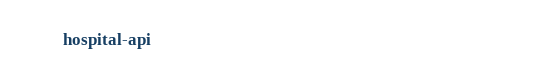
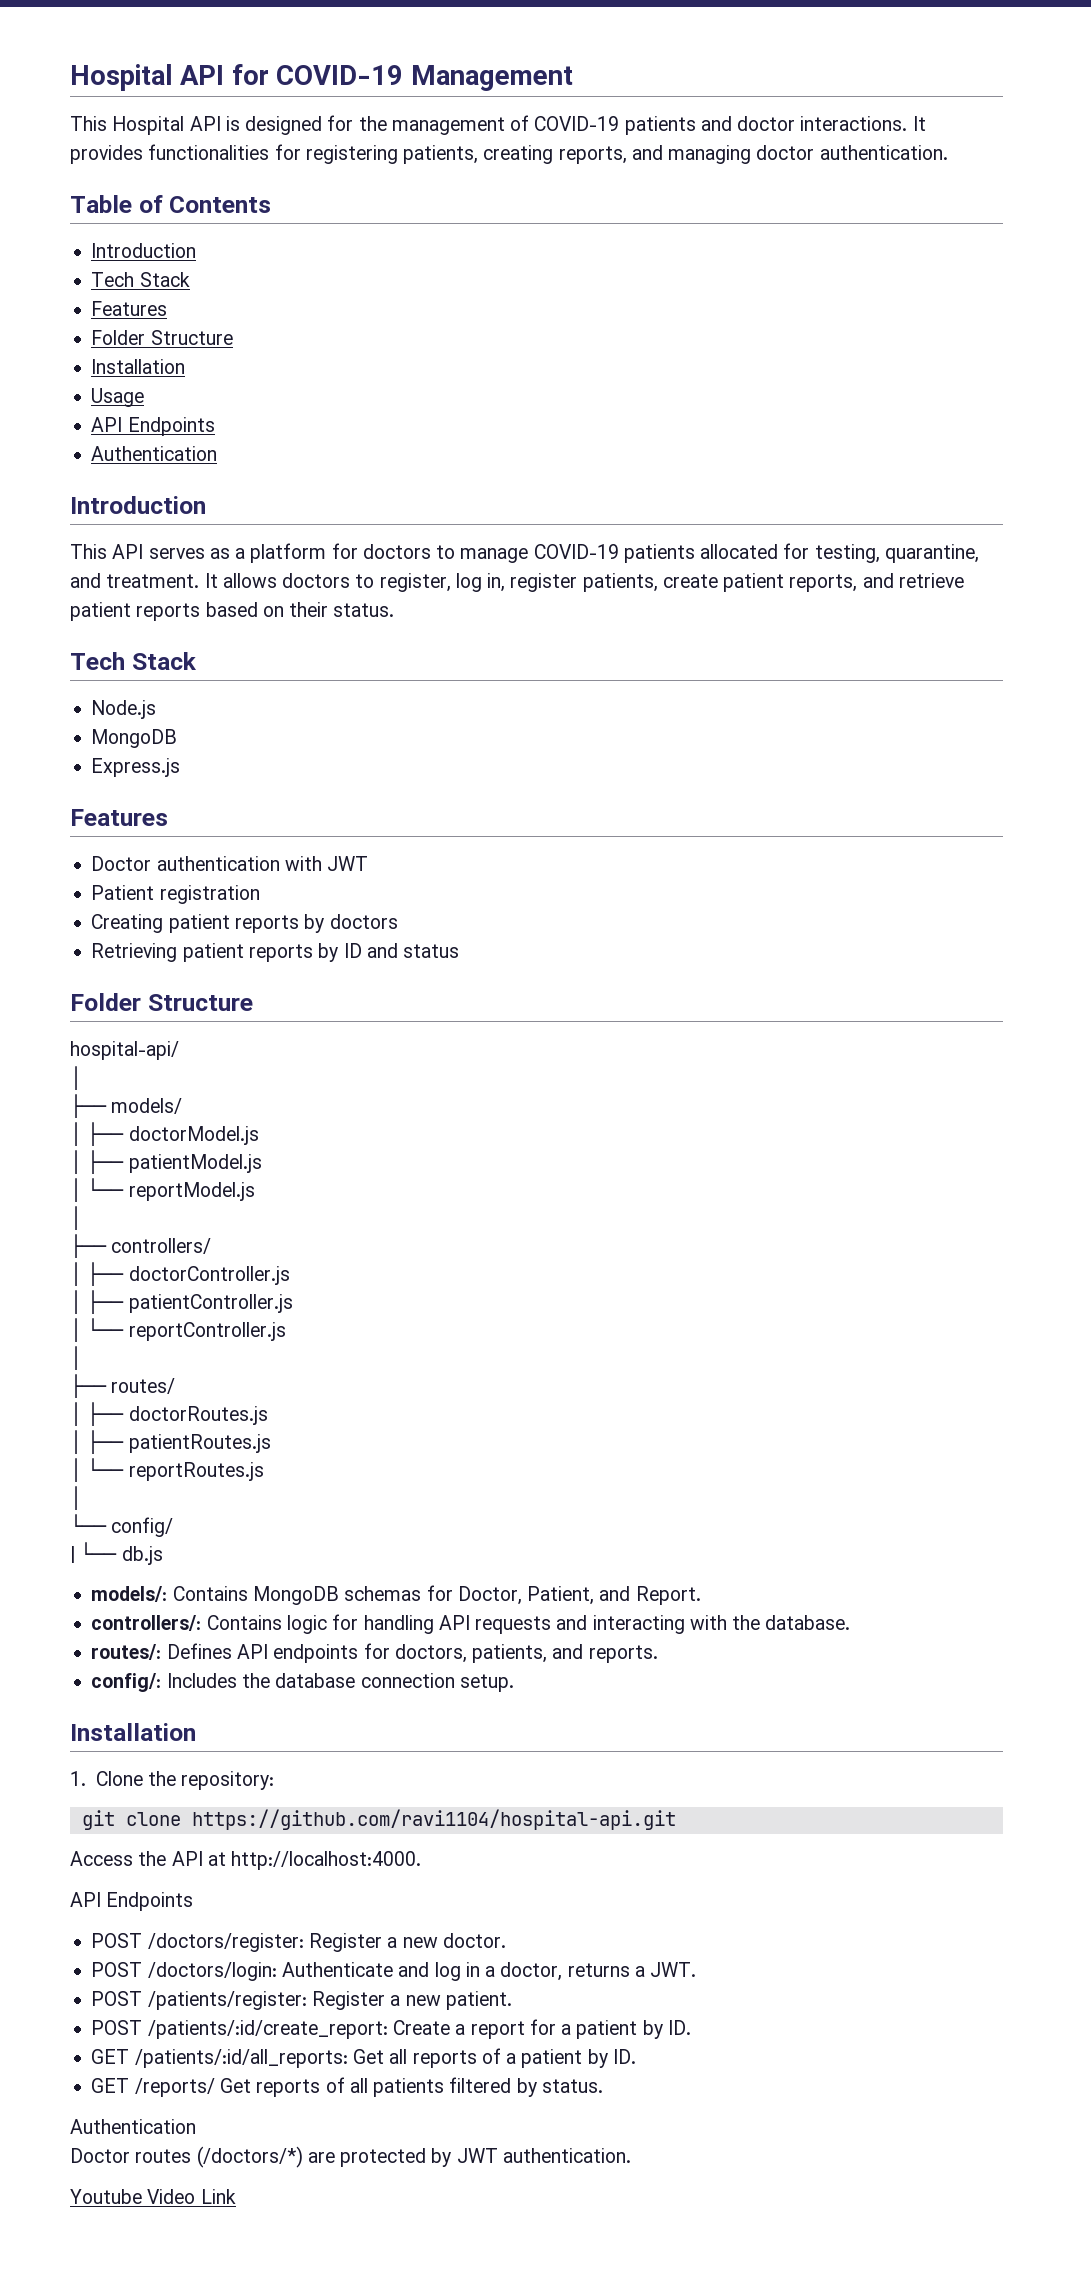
- hospital-api
+ Hospital API for COVID-19 Management
+ This Hospital API is designed for the management of COVID-19 patients and doctor interactions. It provides functionalities for registering patients, creating reports, and managing doctor authentication.
+ Table of Contents
+ Introduction
+ Tech Stack
+ Features
+ Folder Structure
+ Installation
+ Usage
+ API Endpoints
+ Authentication
+ Introduction
+ This API serves as a platform for doctors to manage COVID-19 patients allocated for testing, quarantine, and treatment. It allows doctors to register, log in, register patients, create patient reports, and retrieve patient reports based on their status.
+ Tech Stack
+ Node.js
+ MongoDB
+ Express.js
+ Features
+ Doctor authentication with JWT
+ Patient registration
+ Creating patient reports by doctors
+ Retrieving patient reports by ID and status
+ Folder Structure
+ hospital-api/
+ │
+ ├── models/
+ │ ├── doctorModel.js
+ │ ├── patientModel.js
+ │ └── reportModel.js
+ │
+ ├── controllers/
+ │ ├── doctorController.js
+ │ ├── patientController.js
+ │ └── reportController.js
+ │
+ ├── routes/
+ │ ├── doctorRoutes.js
+ │ ├── patientRoutes.js
+ │ └── reportRoutes.js
+ │
+ └── config/
+ | └── db.js
+ models/: Contains MongoDB schemas for Doctor, Patient, and Report.
+ controllers/: Contains logic for handling API requests and interacting with the database.
+ routes/: Defines API endpoints for doctors, patients, and reports.
+ config/: Includes the database connection setup.
+ Installation
+ 1. Clone the repository:
+ git clone https://github.com/ravi1104/hospital-api.git
+ Access the API at http://localhost:4000.
+ API Endpoints
+ POST /doctors/register: Register a new doctor.
+ POST /doctors/login: Authenticate and log in a doctor, returns a JWT.
+ POST /patients/register: Register a new patient.
+ POST /patients/:id/create_report: Create a report for a patient by ID.
+ GET /patients/:id/all_reports: Get all reports of a patient by ID.
+ GET /reports/ Get reports of all patients filtered by status.
+ Authentication
+ Doctor routes (/doctors/*) are protected by JWT authentication.
+ Youtube Video Link

